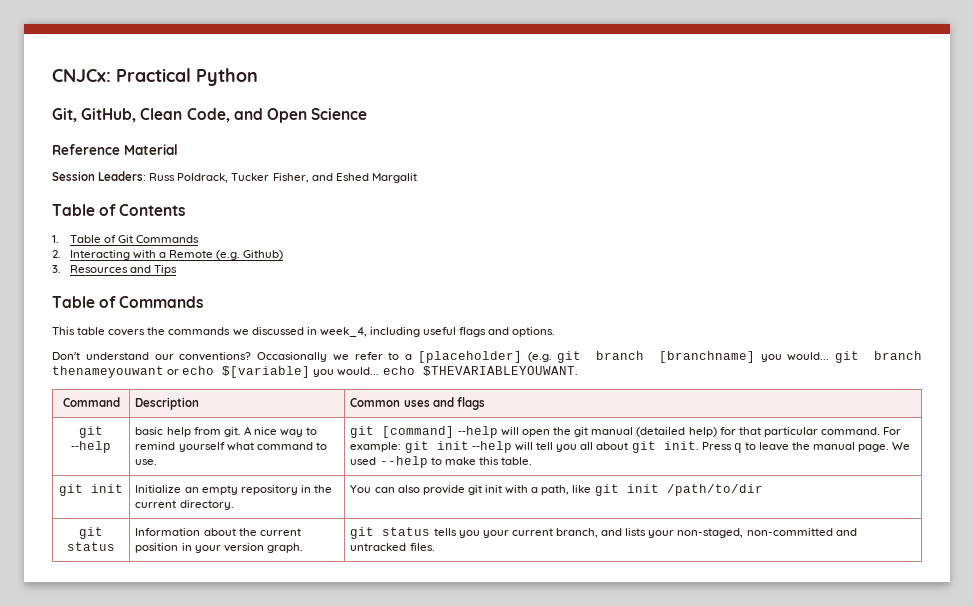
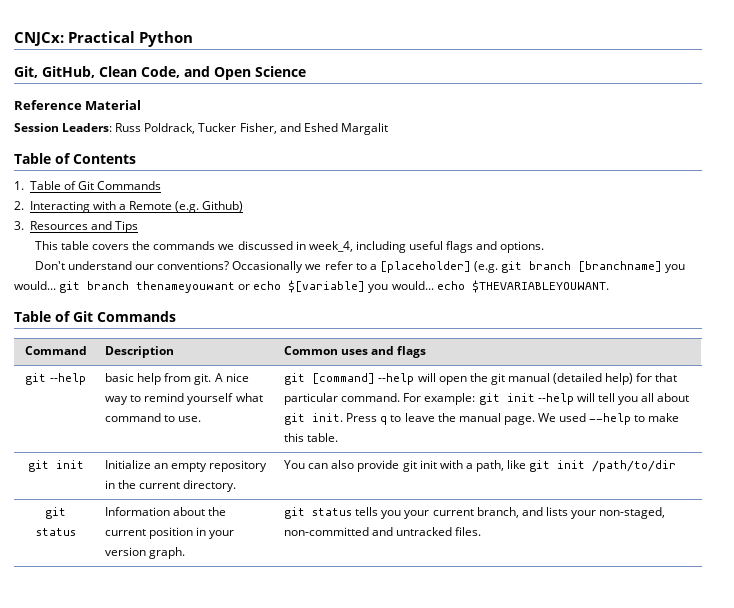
- Table of Commands
  Occasionally we refer to a [placeholder] (e.g. git branch [branchname] you would... git branch thenameyouwant or echo $[variable] you would... echo $THEVARIABLEYOUWANT.
+ Table of Git Commands

